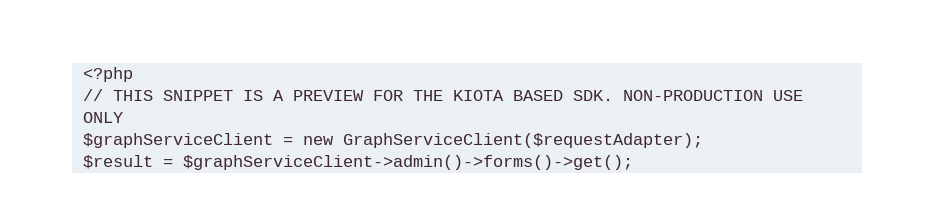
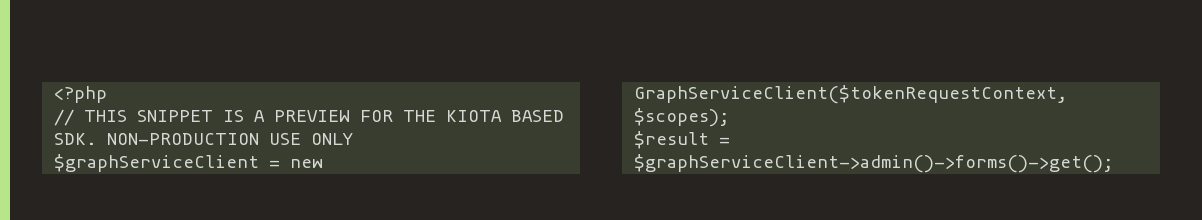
- $graphServiceClient = new GraphServiceClient($requestAdapter);
+ $graphServiceClient = new GraphServiceClient($tokenRequestContext, $scopes);

